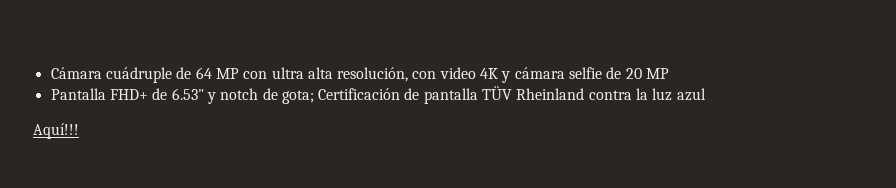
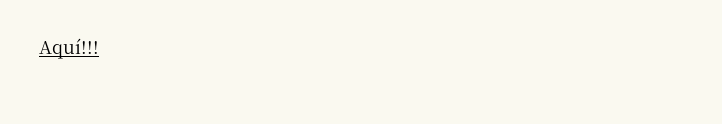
- Cámara cuádruple de 64 MP con ultra alta resolución, con video 4K y cámara selfie de 20 MP
- Pantalla FHD+ de 6.53" y notch de gota; Certificación de pantalla TÜV Rheinland contra la luz azul

